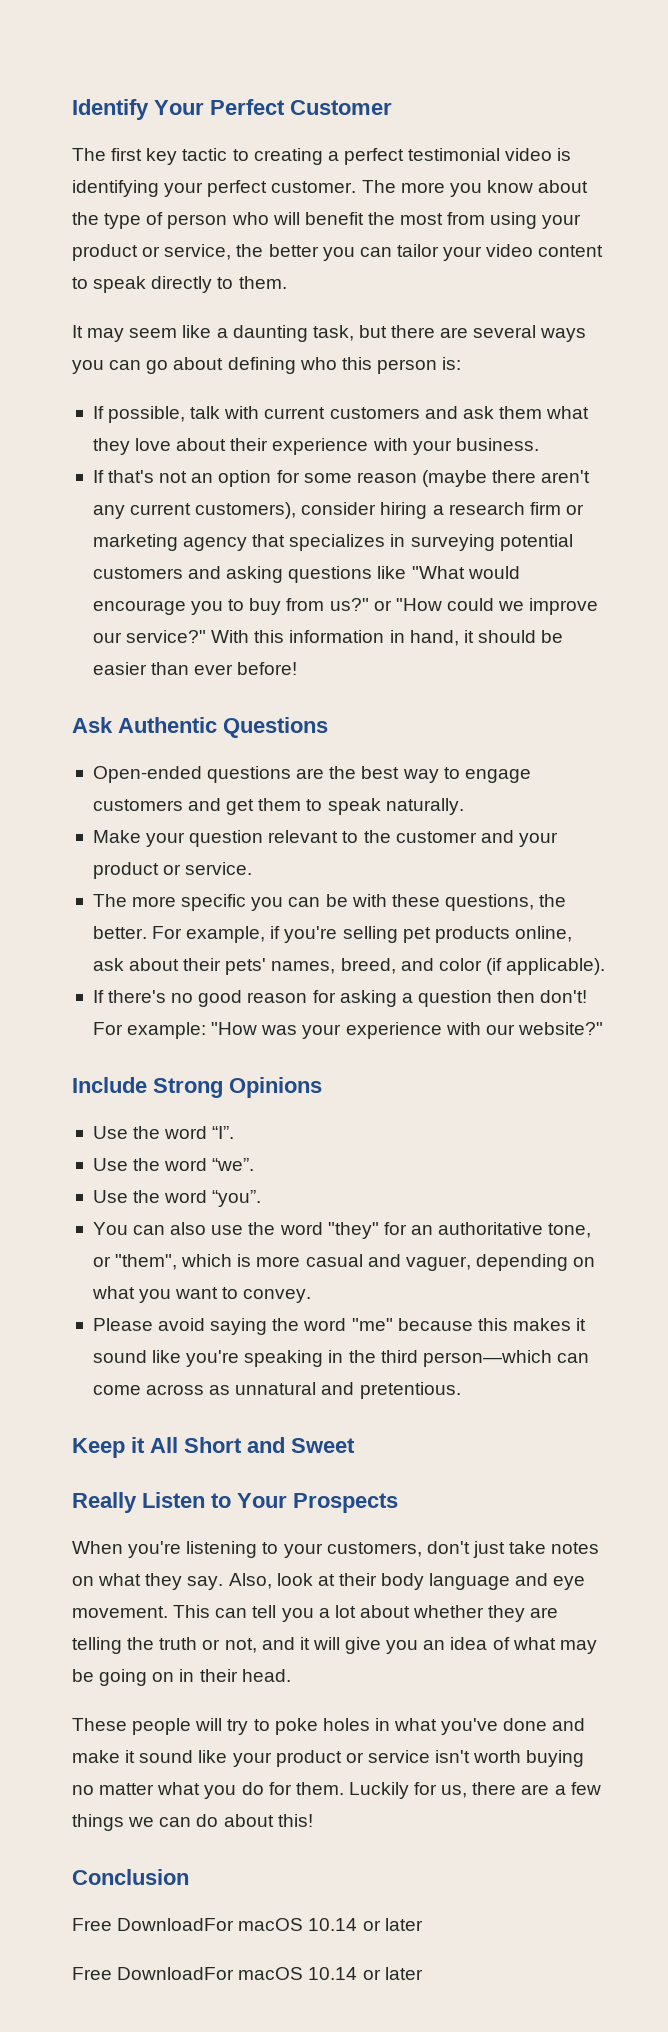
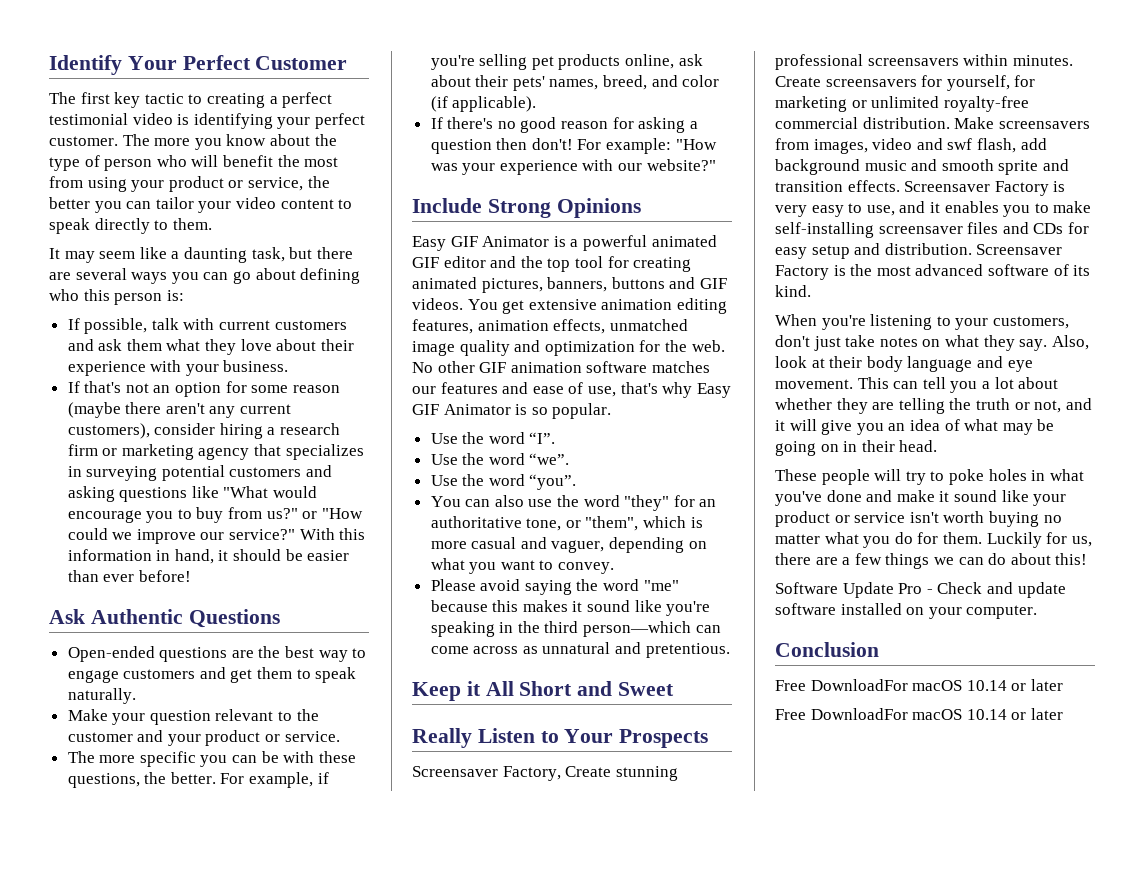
+ Easy GIF Animator is a powerful animated GIF editor and the top tool for creating animated pictures, banners, buttons and GIF videos. You get extensive animation editing features, animation effects, unmatched image quality and optimization for the web. No other GIF animation software matches our features and ease of use, that's why Easy GIF Animator is so popular.
+ Screensaver Factory, Create stunning professional screensavers within minutes. Create screensavers for yourself, for marketing or unlimited royalty-free commercial distribution. Make screensavers from images, video and swf flash, add background music and smooth sprite and transition effects. Screensaver Factory is very easy to use, and it enables you to make self-installing screensaver files and CDs for easy setup and distribution. Screensaver Factory is the most advanced software of its kind.
+ Software Update Pro - Check and update software installed on your computer.

